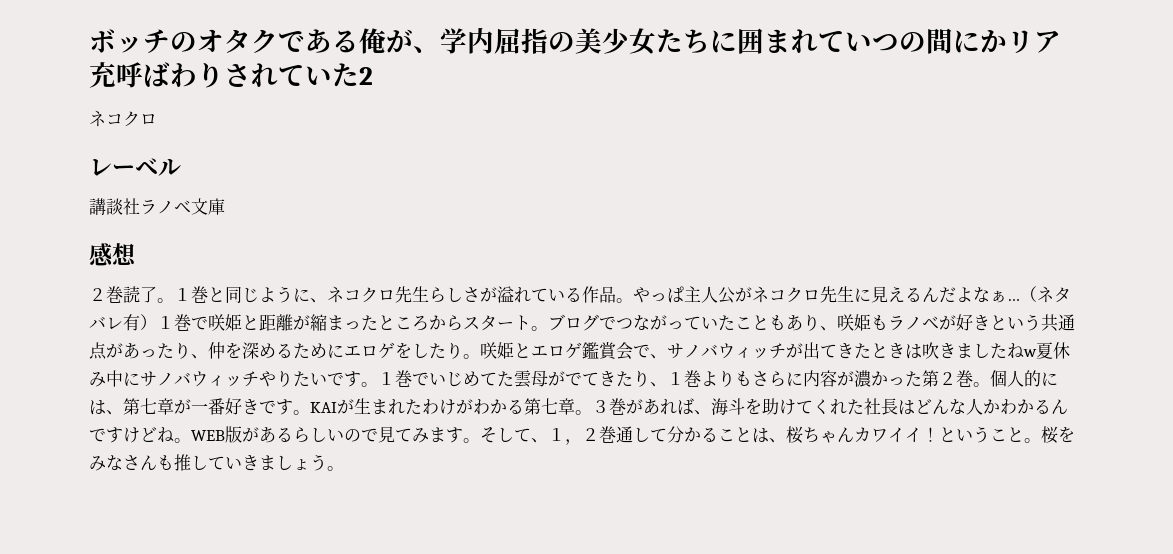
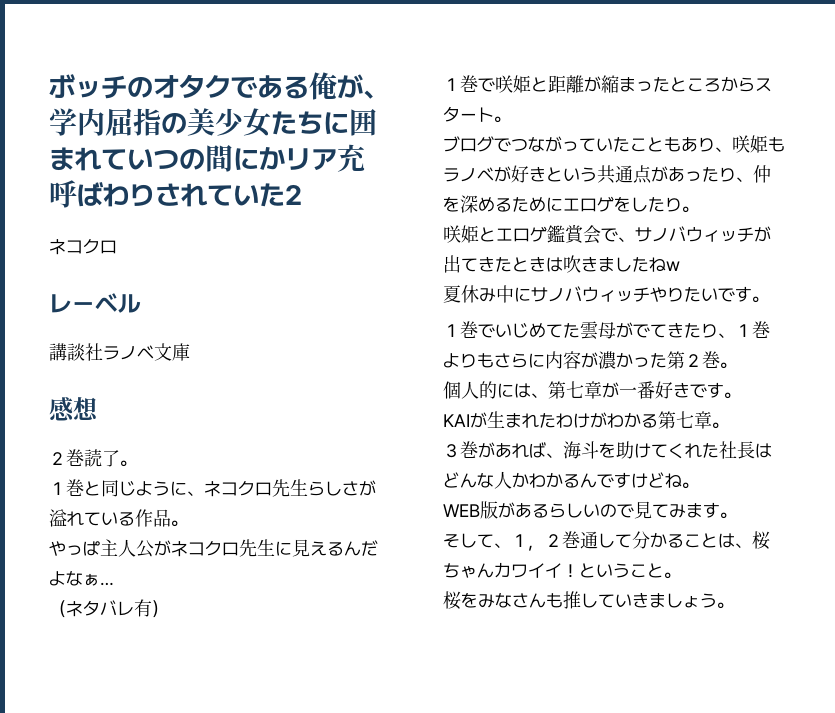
- ２巻読了。１巻と同じように、ネコクロ先生らしさが溢れている作品。やっぱ主人公がネコクロ先生に見えるんだよなぁ…（ネタバレ有）１巻で咲姫と距離が縮まったところからスタート。ブログでつながっていたこともあり、咲姫もラノベが好きという共通点があったり、仲を深めるためにエロゲをしたり。咲姫とエロゲ鑑賞会で、サノバウィッチが出てきたときは吹きましたねw夏休み中にサノバウィッチやりたいです。１巻でいじめてた雲母がでてきたり、１巻よりもさらに内容が濃かった第２巻。個人的には、第七章が一番好きです。KAIが生まれたわけがわかる第七章。３巻があれば、海斗を助けてくれた社長はどんな人かわかるんですけどね。WEB版があるらしいので見てみます。そして、１，２巻通して分かることは、桜ちゃんカワイイ！
+ ２巻読了。
+ １巻と同じように、ネコクロ先生らしさが溢れている作品。
+ やっぱ主人公がネコクロ先生に見えるんだよなぁ…
+ （ネタバレ有）
+ １巻で咲姫と距離が縮まったところからスタート。
+ ブログでつながっていたこともあり、咲姫もラノベが好きという共通点があったり、仲を深めるためにエロゲをしたり。
+ 咲姫とエロゲ鑑賞会で、サノバウィッチが出てきたときは吹きましたねw
+ 夏休み中にサノバウィッチやりたいです。
+ １巻でいじめてた雲母がでてきたり、１巻よりもさらに内容が濃かった第２巻。
+ 個人的には、第七章が一番好きです。
+ KAIが生まれたわけがわかる第七章。
+ ３巻があれば、海斗を助けてくれた社長はどんな人かわかるんですけどね。
+ WEB版があるらしいので見てみます。
+ そして、１，２巻通して分かることは、桜ちゃんカワイイ！
- ということ。桜をみなさんも推していきましょう。
+ ということ。
+ 桜をみなさんも推していきましょう。

